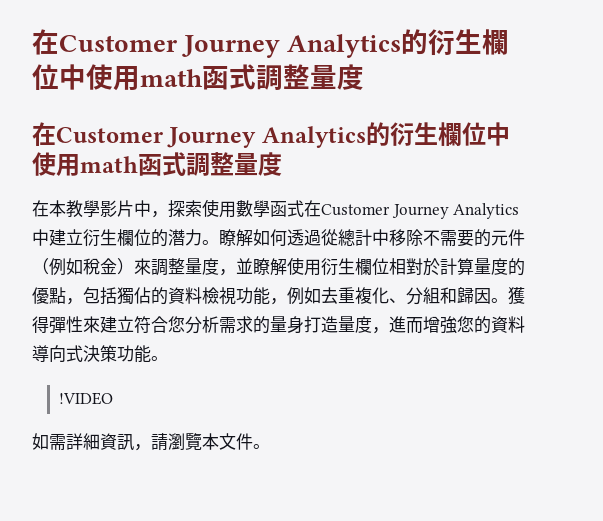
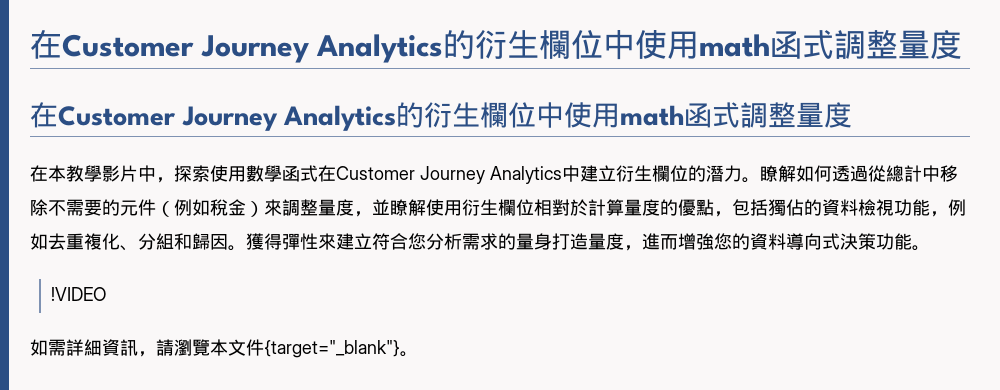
- 如需詳細資訊，請瀏覽本文件。
+ 如需詳細資訊，請瀏覽本文件{target="_blank"}。

